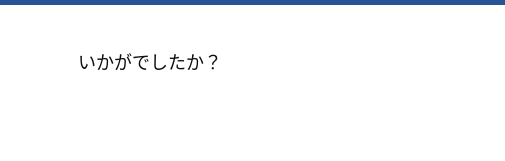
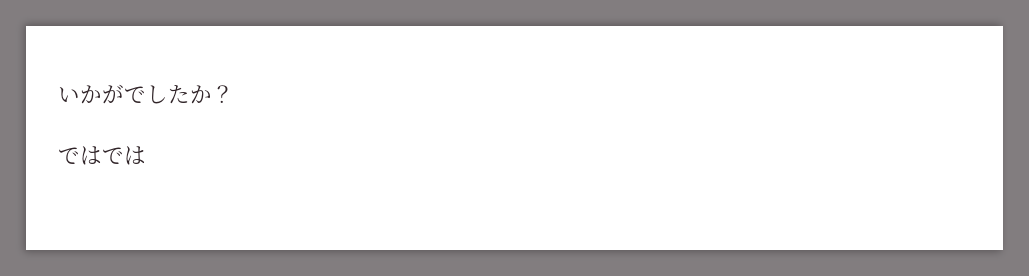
+ ではでは

